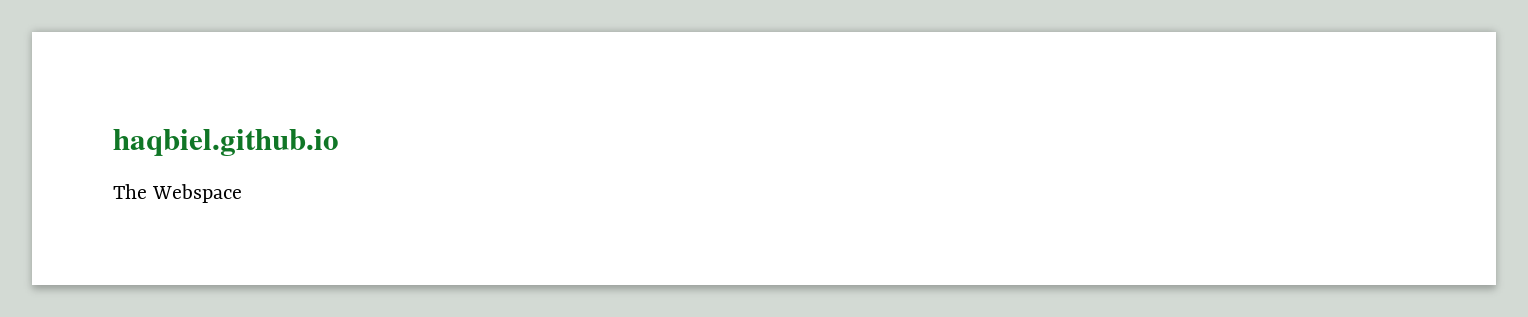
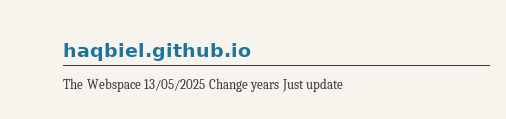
- The Webspace
+ The Webspace 13/05/2025 Change years Just update

